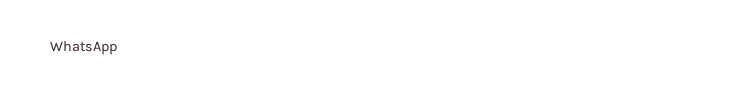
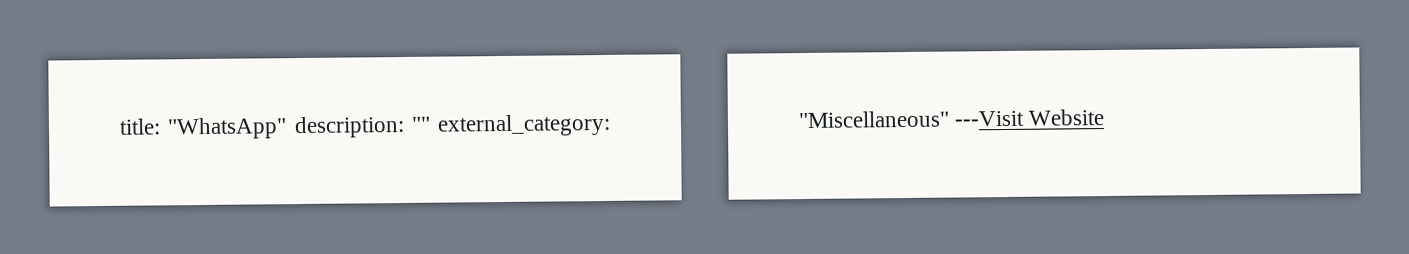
- WhatsApp
+ title: "WhatsApp" description: "" external_category: "Miscellaneous" ---Visit Website

